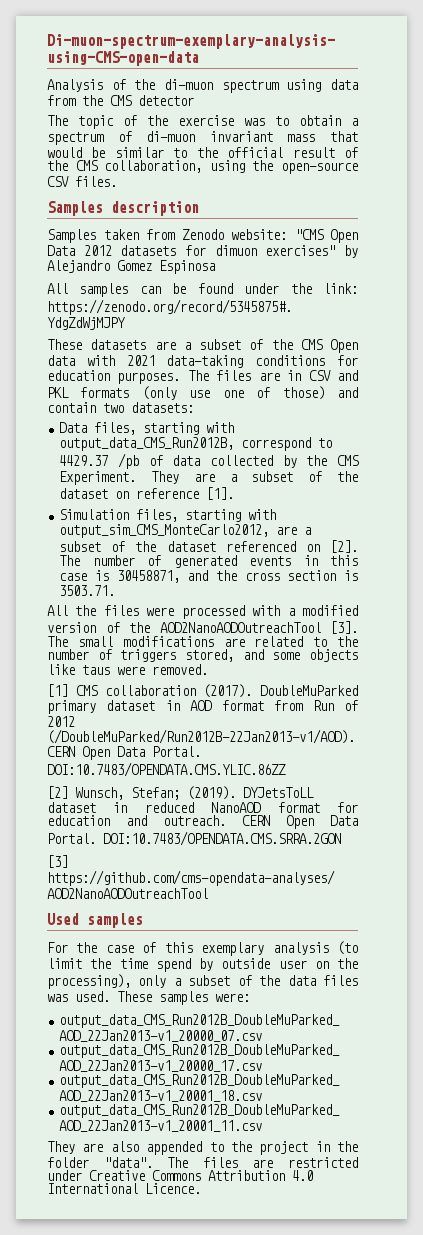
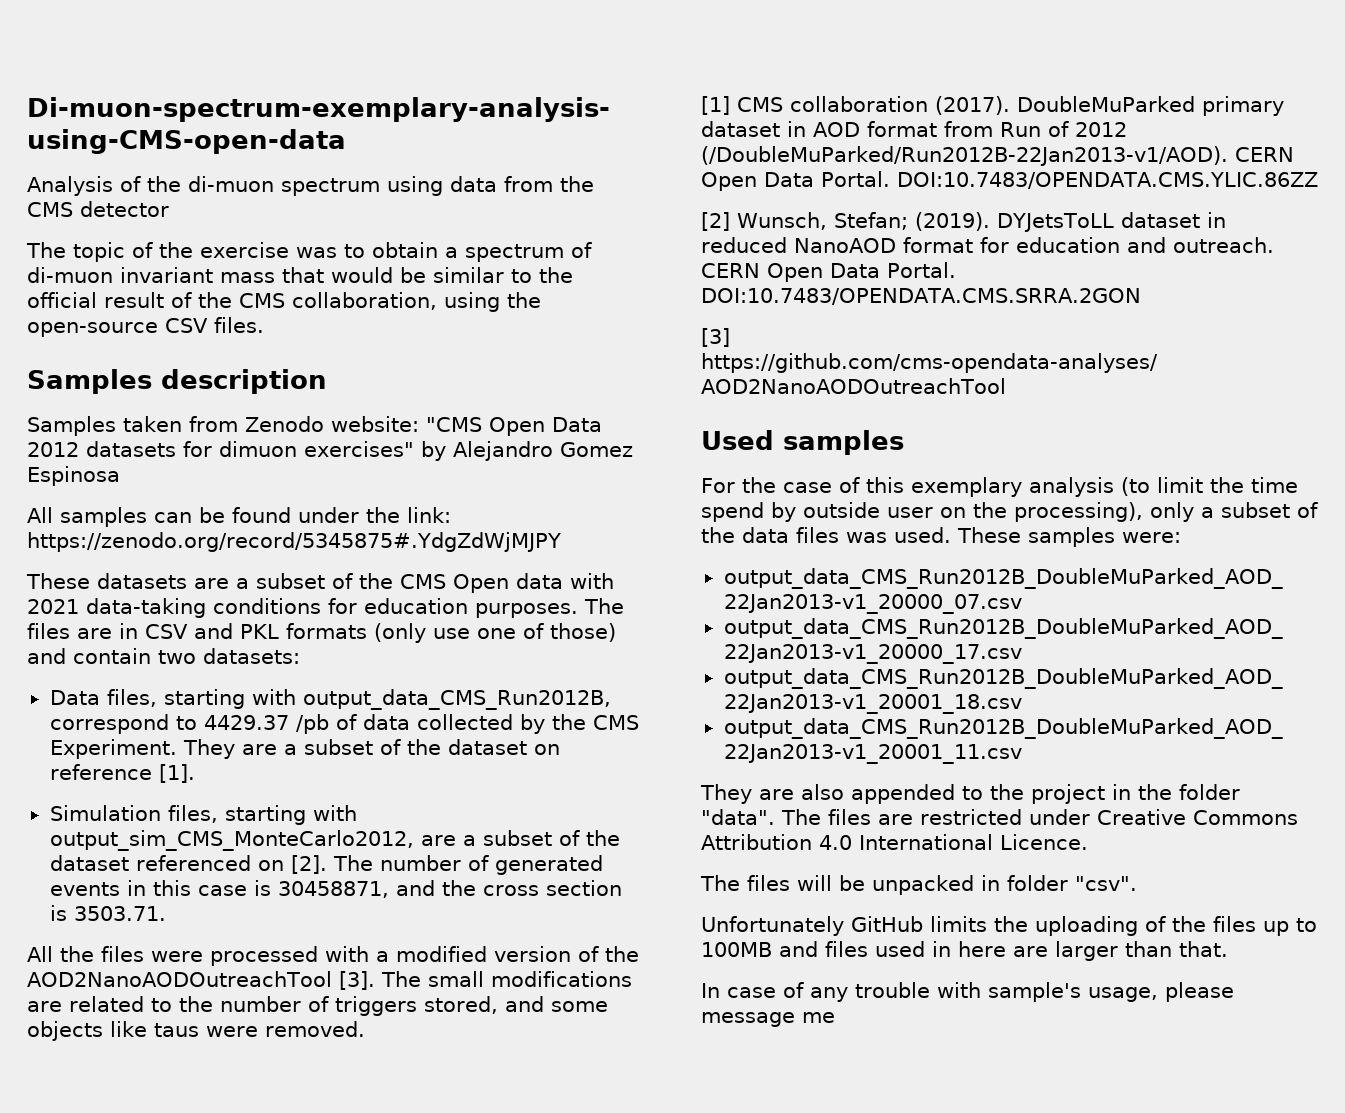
+ The files will be unpacked in folder "csv".
+ Unfortunately GitHub limits the uploading of the files up to 100MB and files used in here are larger than that.
+ In case of any trouble with sample's usage, please message me

